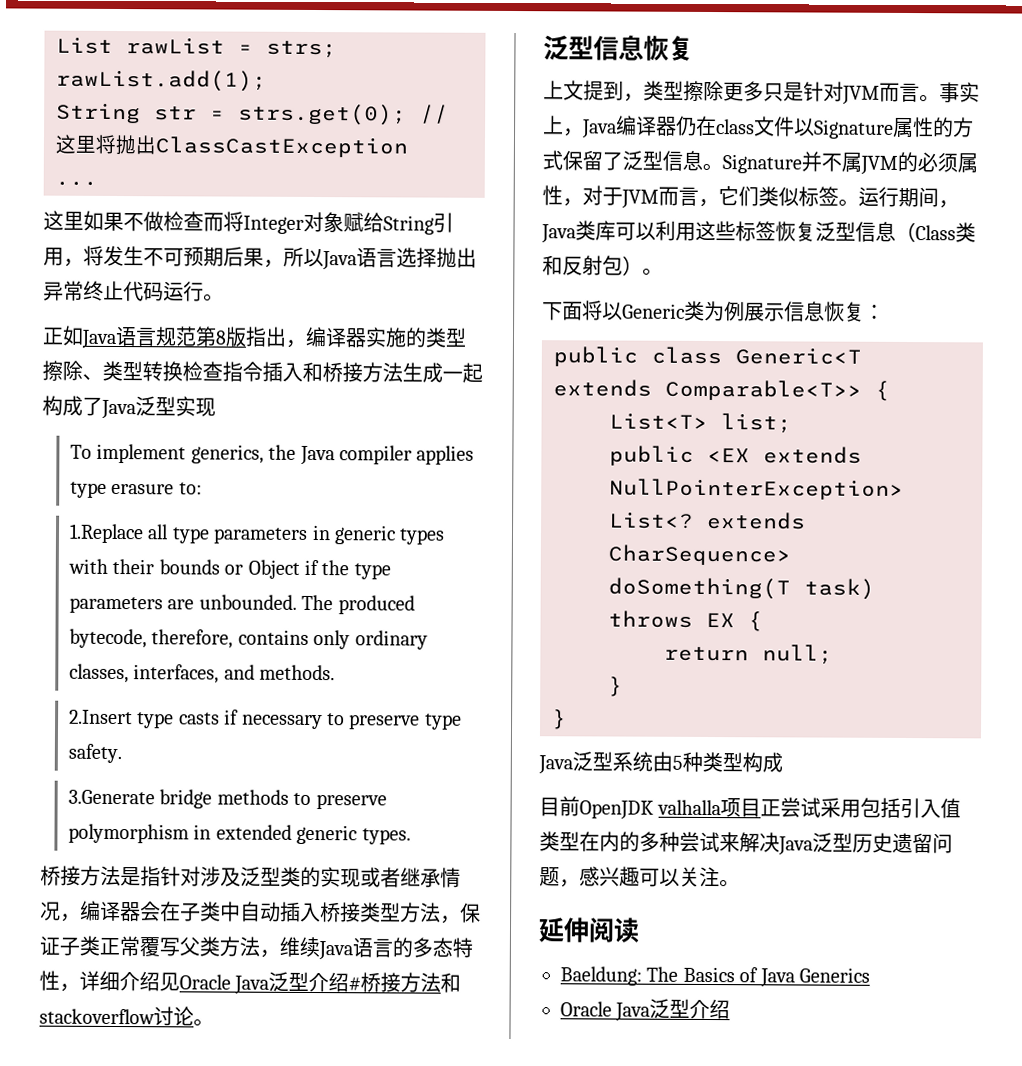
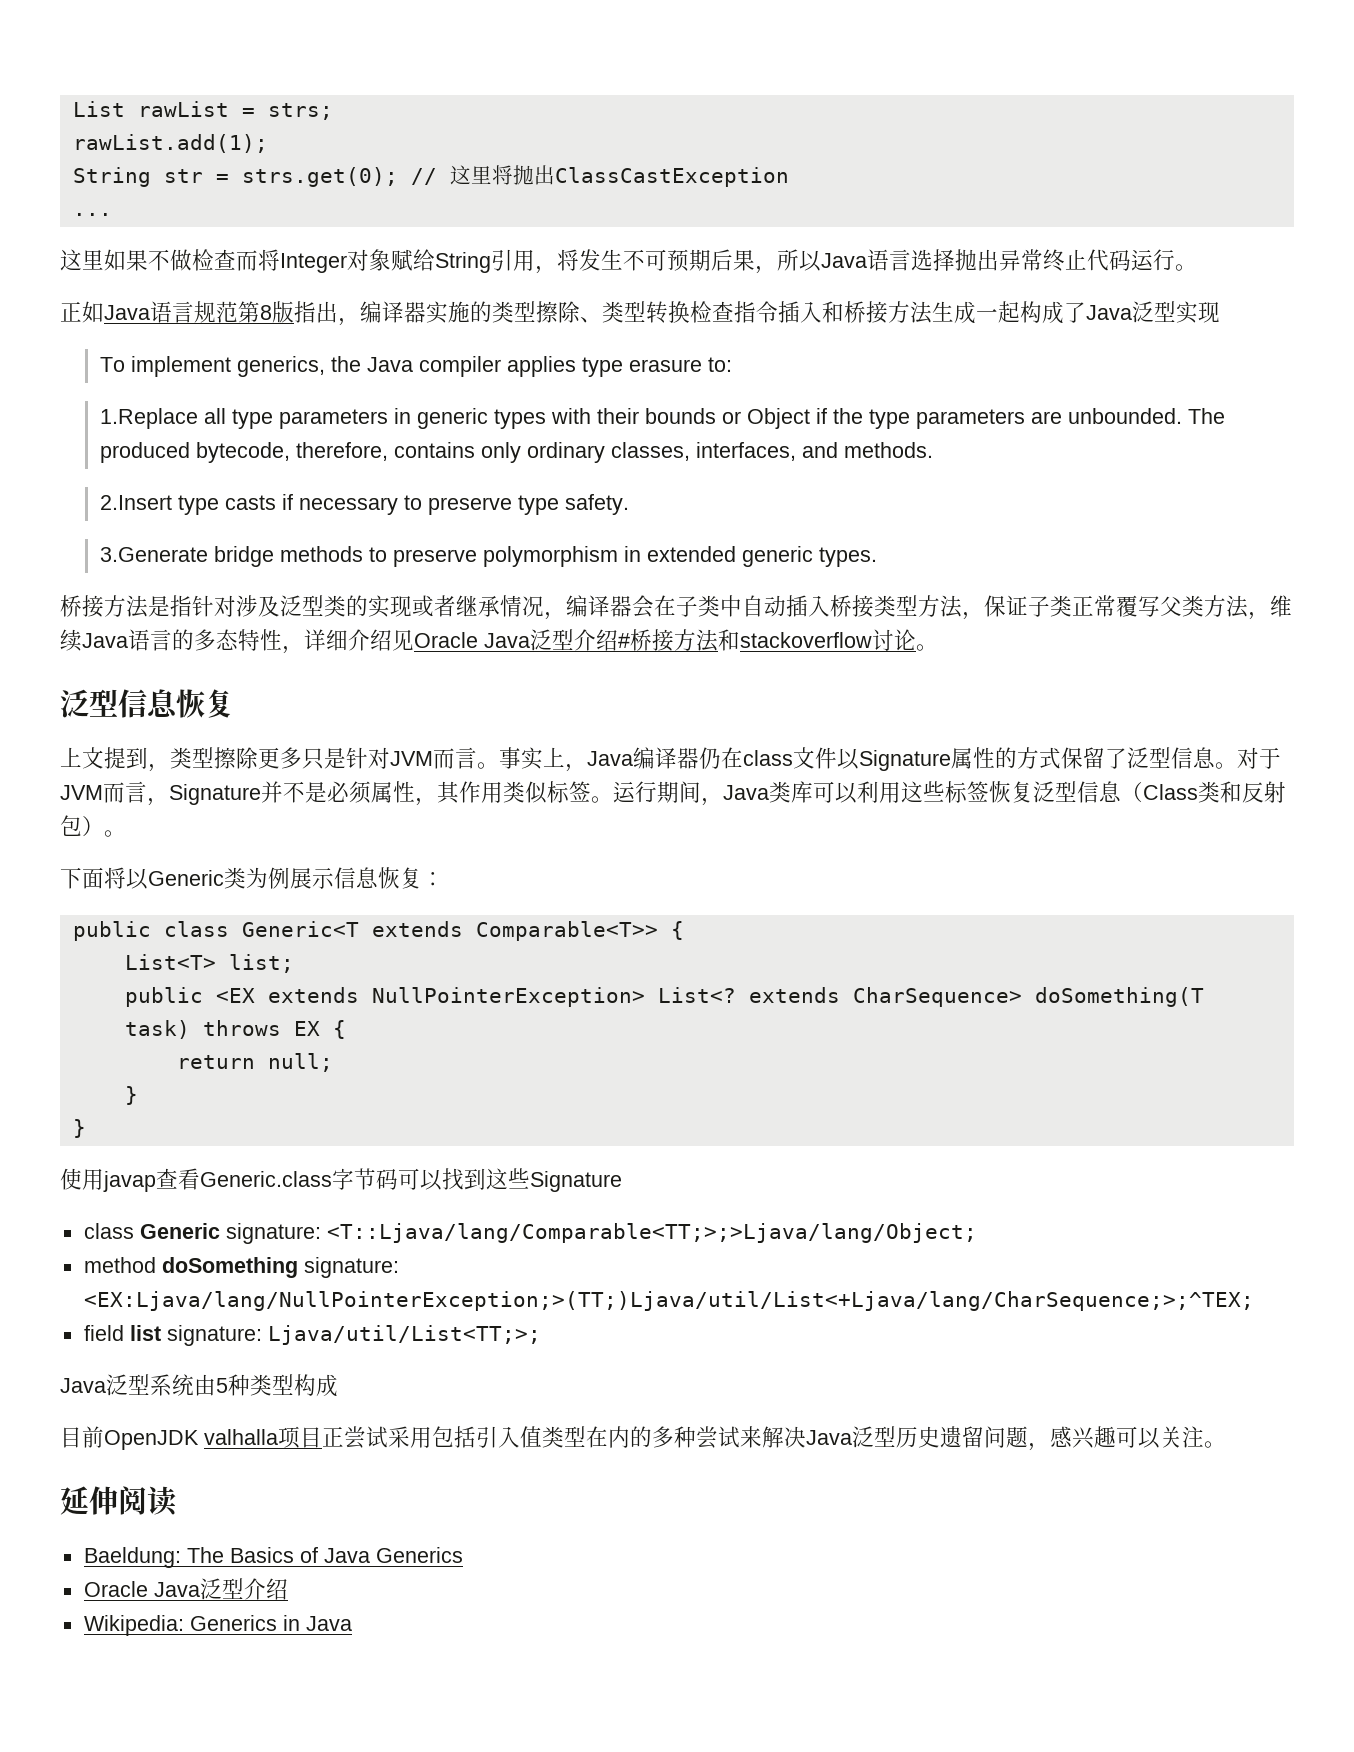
- Signature并不属JVM的必须属性，对于JVM而言，它们类似标签。
+ 对于JVM而言，Signature并不是必须属性，其作用类似标签。
+ 使用javap查看Generic.class字节码可以找到这些Signature
+ class Generic signature: <T::Ljava/lang/Comparable<TT;>;>Ljava/lang/Object;
+ method doSomething signature: <EX:Ljava/lang/NullPointerException;>(TT;)Ljava/util/List<+Ljava/lang/CharSequence;>;^TEX;
+ field list signature: Ljava/util/List<TT;>;
+ Wikipedia: Generics in Java

